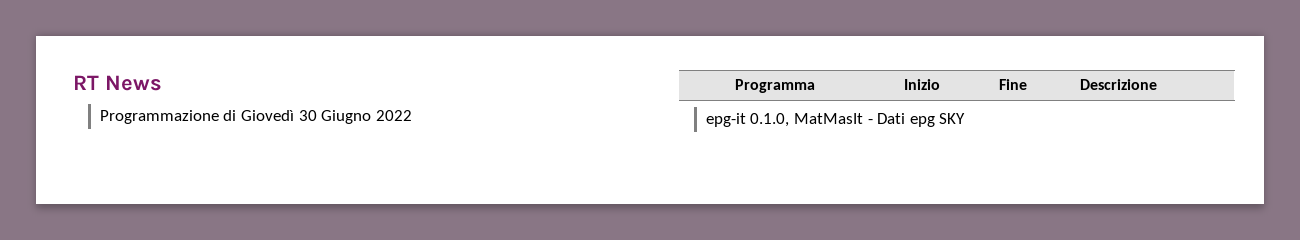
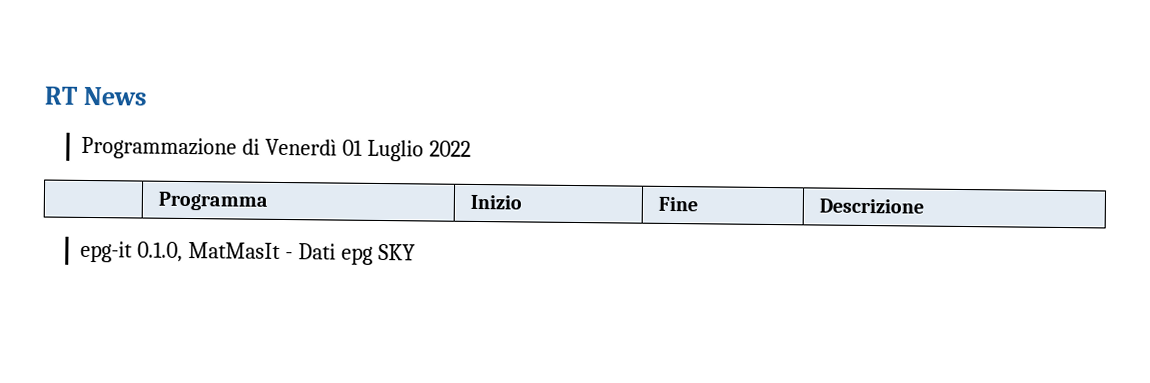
- Programmazione di Giovedì 30 Giugno 2022
+ Programmazione di Venerdì 01 Luglio 2022

